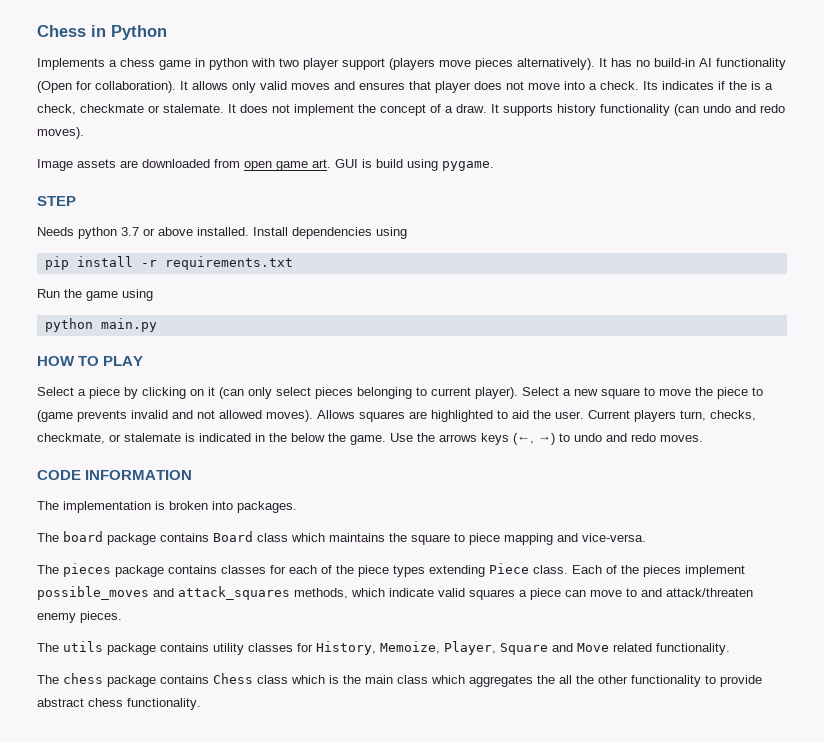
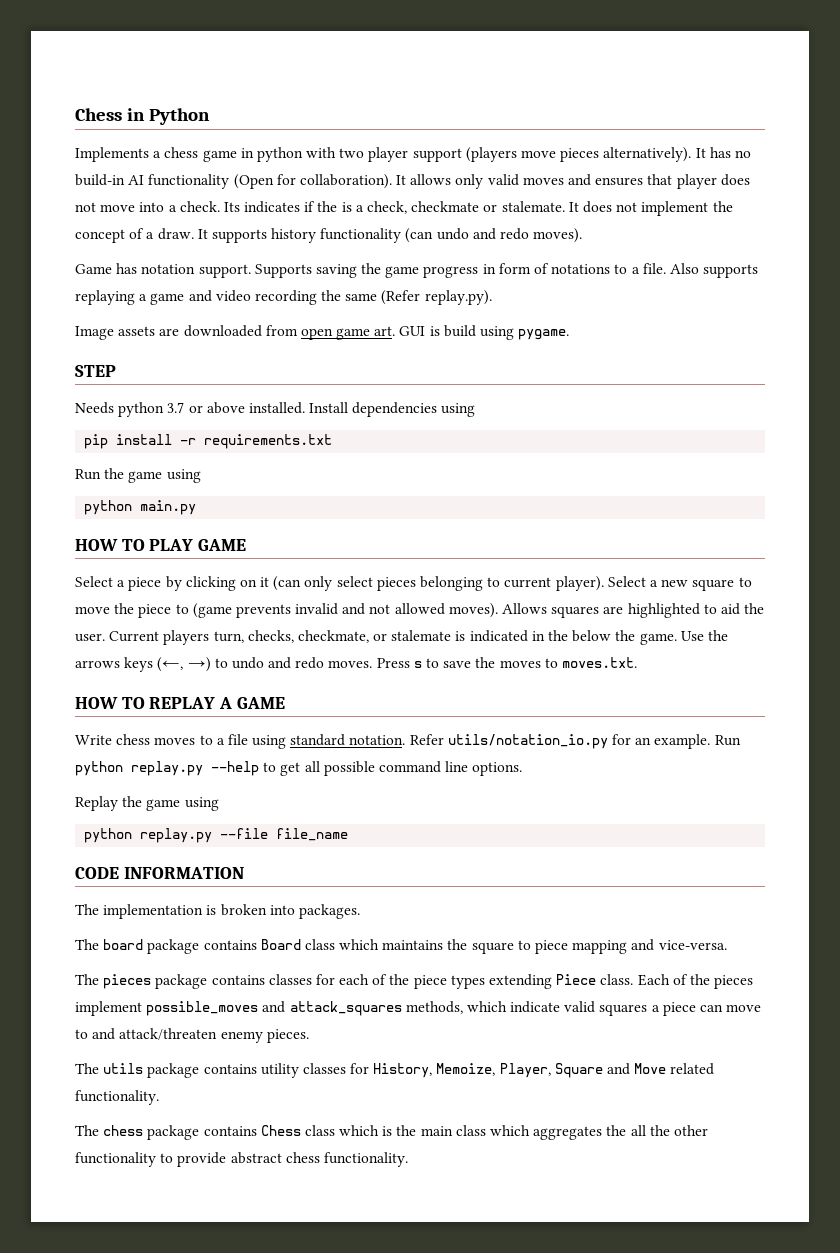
+ Game has notation support. Supports saving the game progress in form of notations to a file. Also supports replaying a game and video recording the same (Refer replay.py).
- HOW TO PLAY
+ HOW TO PLAY GAME
+ Press s to save the moves to moves.txt.
+ HOW TO REPLAY A GAME
+ Write chess moves to a file using standard notation. Refer utils/notation_io.py for an example. Run python replay.py --help to get all possible command line options.
+ Replay the game using
+ python replay.py --file file_name

